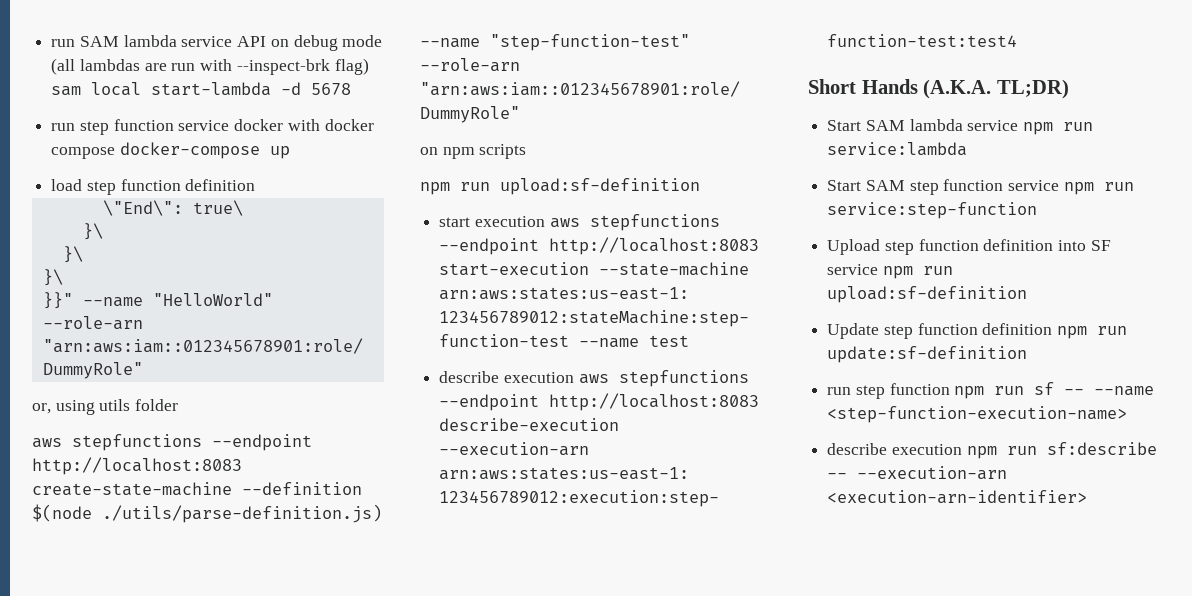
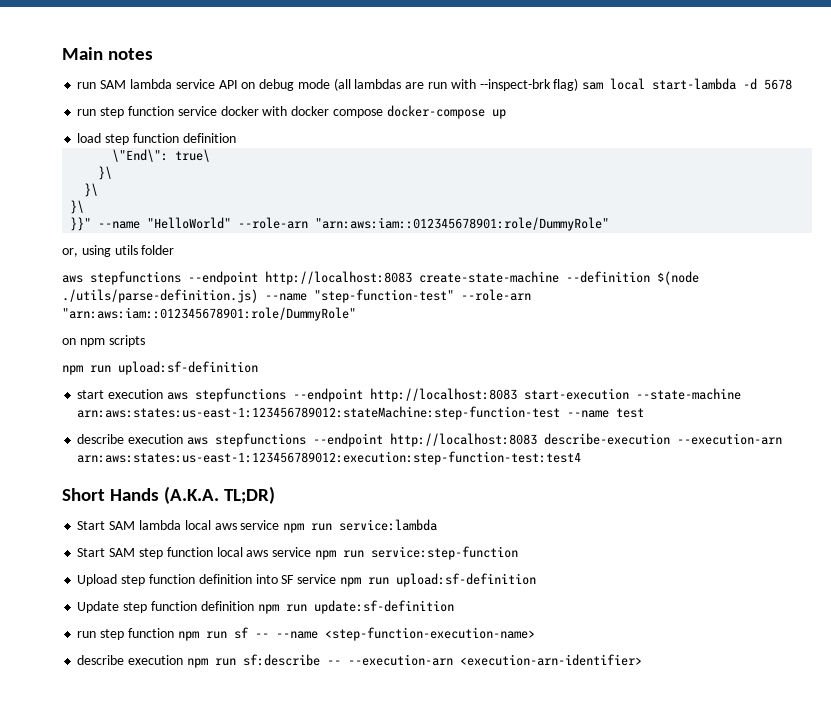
+ Main notes
- Start SAM lambda service npm run service:lambda
+ Start SAM lambda local aws service npm run service:lambda
- Start SAM step function service npm run service:step-function
+ Start SAM step function local aws service npm run service:step-function

